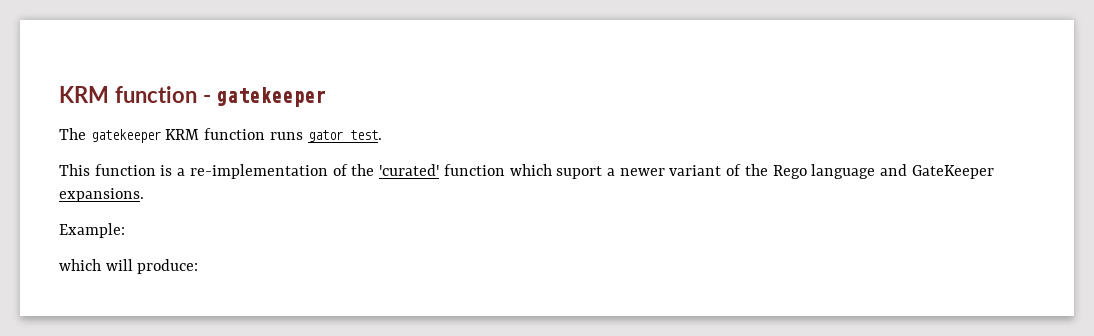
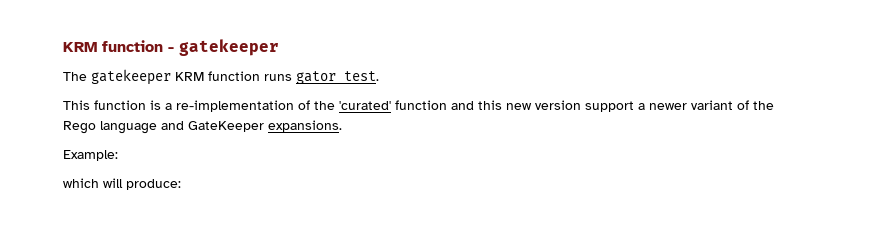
- This function is a re-implementation of the 'curated' function which suport a newer variant of the Rego language and GateKeeper expansions.
+ This function is a re-implementation of the 'curated' function and this new version support a newer variant of the Rego language and GateKeeper expansions.

